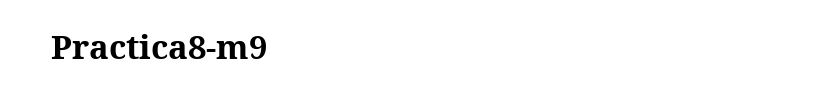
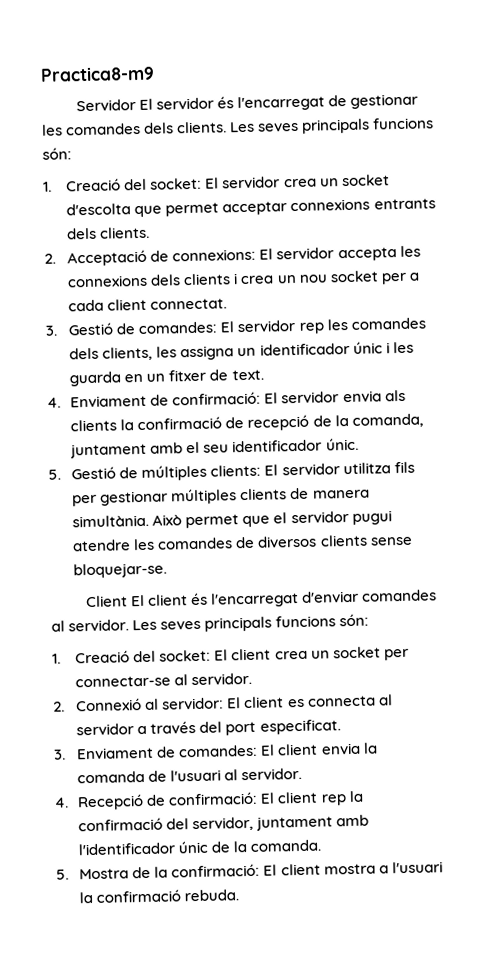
+ Servidor El servidor és l'encarregat de gestionar les comandes dels clients. Les seves principals funcions són:
+ 1. Creació del socket: El servidor crea un socket d'escolta que permet acceptar connexions entrants dels clients.
+ 2. Acceptació de connexions: El servidor accepta les connexions dels clients i crea un nou socket per a cada client connectat.
+ 3. Gestió de comandes: El servidor rep les comandes dels clients, les assigna un identificador únic i les guarda en un fitxer de text.
+ 4. Enviament de confirmació: El servidor envia als clients la confirmació de recepció de la comanda, juntament amb el seu identificador únic.
+ 5. Gestió de múltiples clients: El servidor utilitza fils per gestionar múltiples clients de manera simultània. Això permet que el servidor pugui atendre les comandes de diversos clients sense bloquejar-se.
+ Client El client és l'encarregat d'enviar comandes al servidor. Les seves principals funcions són:
+ 1. Creació del socket: El client crea un socket per connectar-se al servidor.
+ 2. Connexió al servidor: El client es connecta al servidor a través del port especificat.
+ 3. Enviament de comandes: El client envia la comanda de l'usuari al servidor.
+ 4. Recepció de confirmació: El client rep la confirmació del servidor, juntament amb l'identificador únic de la comanda.
+ 5. Mostra de la confirmació: El client mostra a l'usuari la confirmació rebuda.

